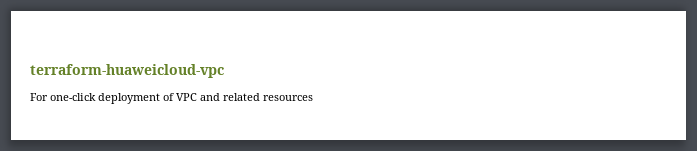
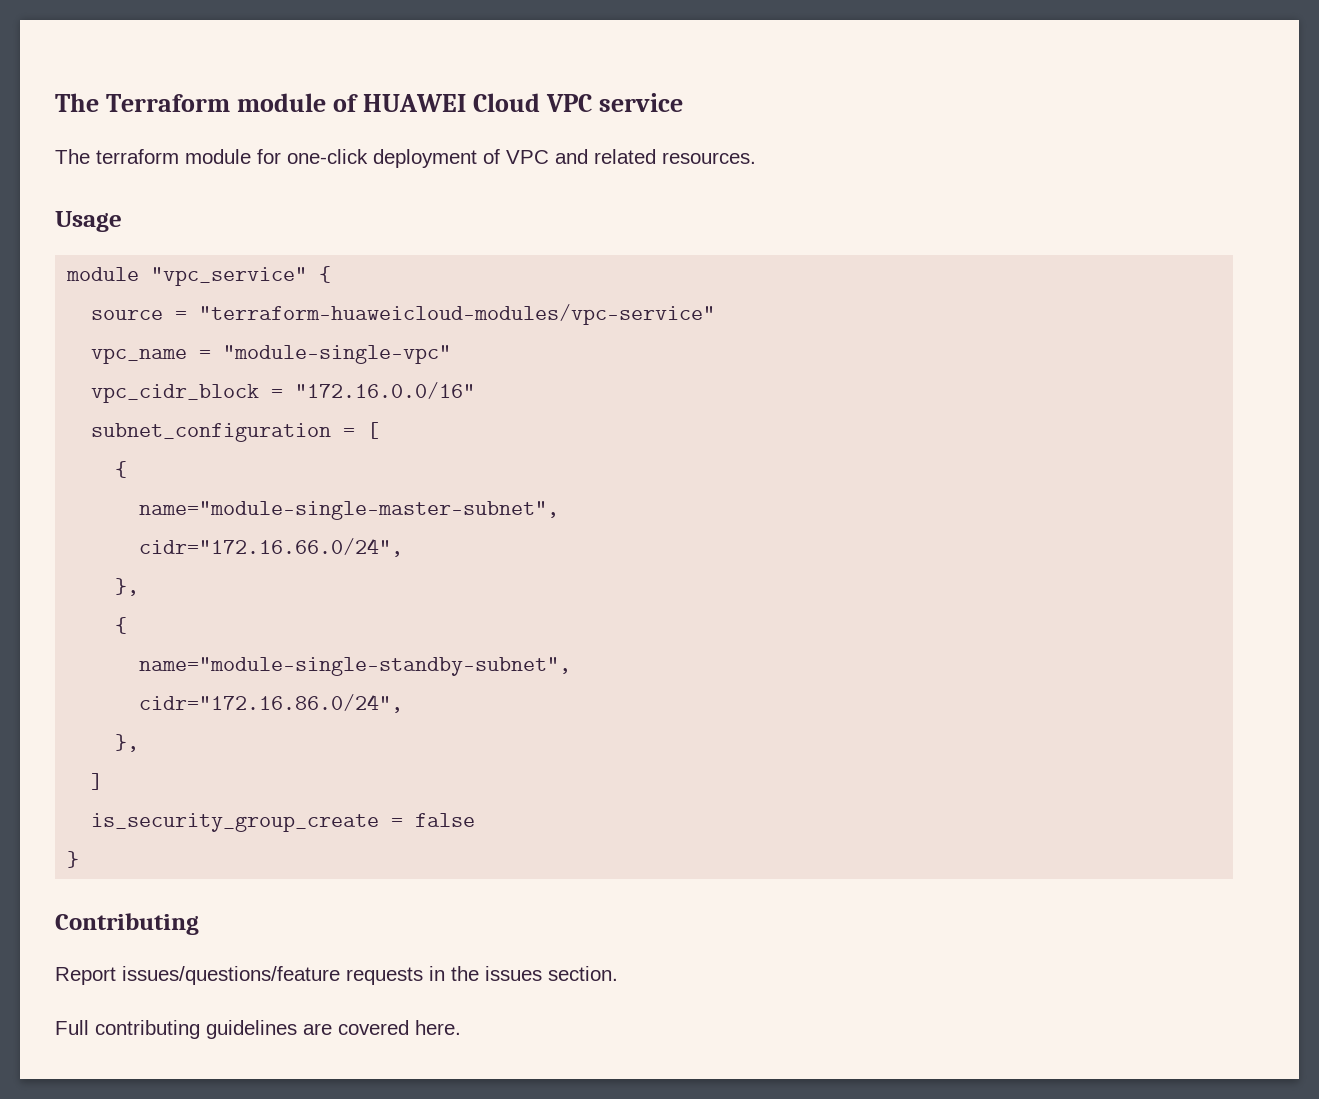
- terraform-huaweicloud-vpc
- For one-click deployment of VPC and related resources
+ The Terraform module of HUAWEI Cloud VPC service
+ The terraform module for one-click deployment of VPC and related resources.
+ Usage
+ module "vpc_service" {
+ source = "terraform-huaweicloud-modules/vpc-service"
+ vpc_name = "module-single-vpc"
+ vpc_cidr_block = "172.16.0.0/16"
+ subnet_configuration = [
+ {
+ name="module-single-master-subnet",
+ cidr="172.16.66.0/24",
+ },
+ {
+ name="module-single-standby-subnet",
+ cidr="172.16.86.0/24",
+ },
+ ]
+ is_security_group_create = false
+ }
+ Contributing
+ Report issues/questions/feature requests in the issues section.
+ Full contributing guidelines are covered here.

